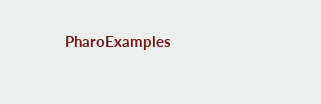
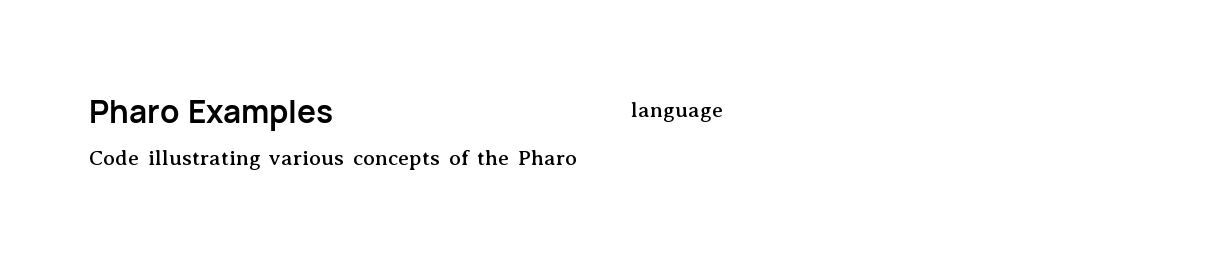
- PharoExamples
+ Pharo Examples
+ Code illustrating various concepts of the Pharo language

